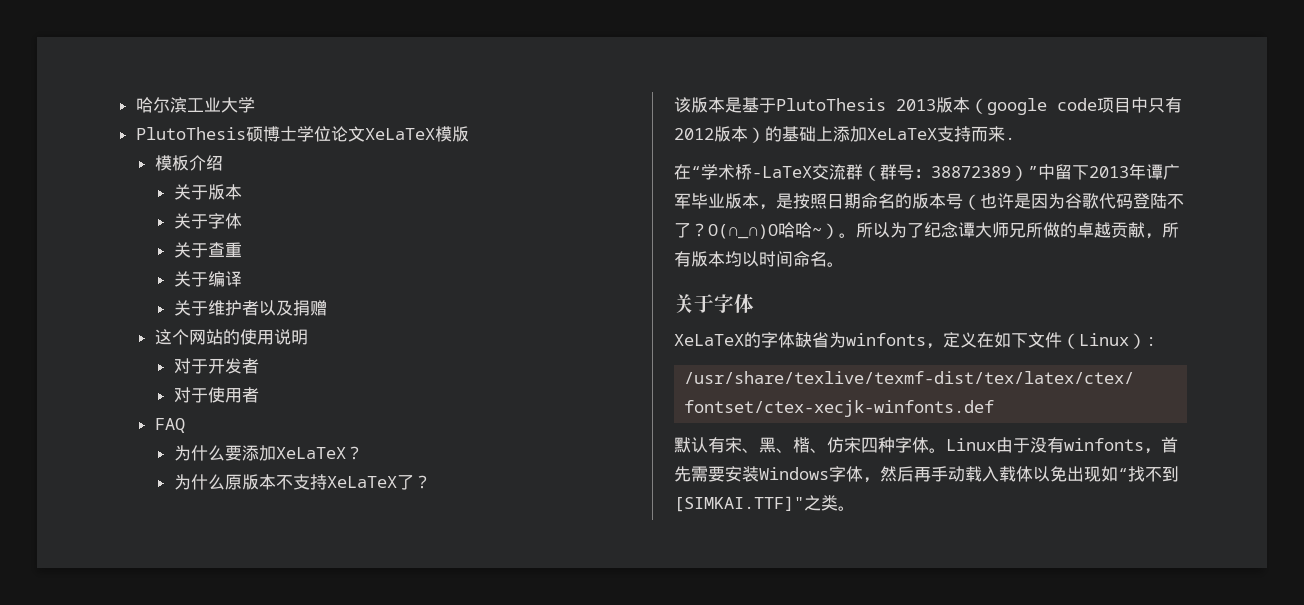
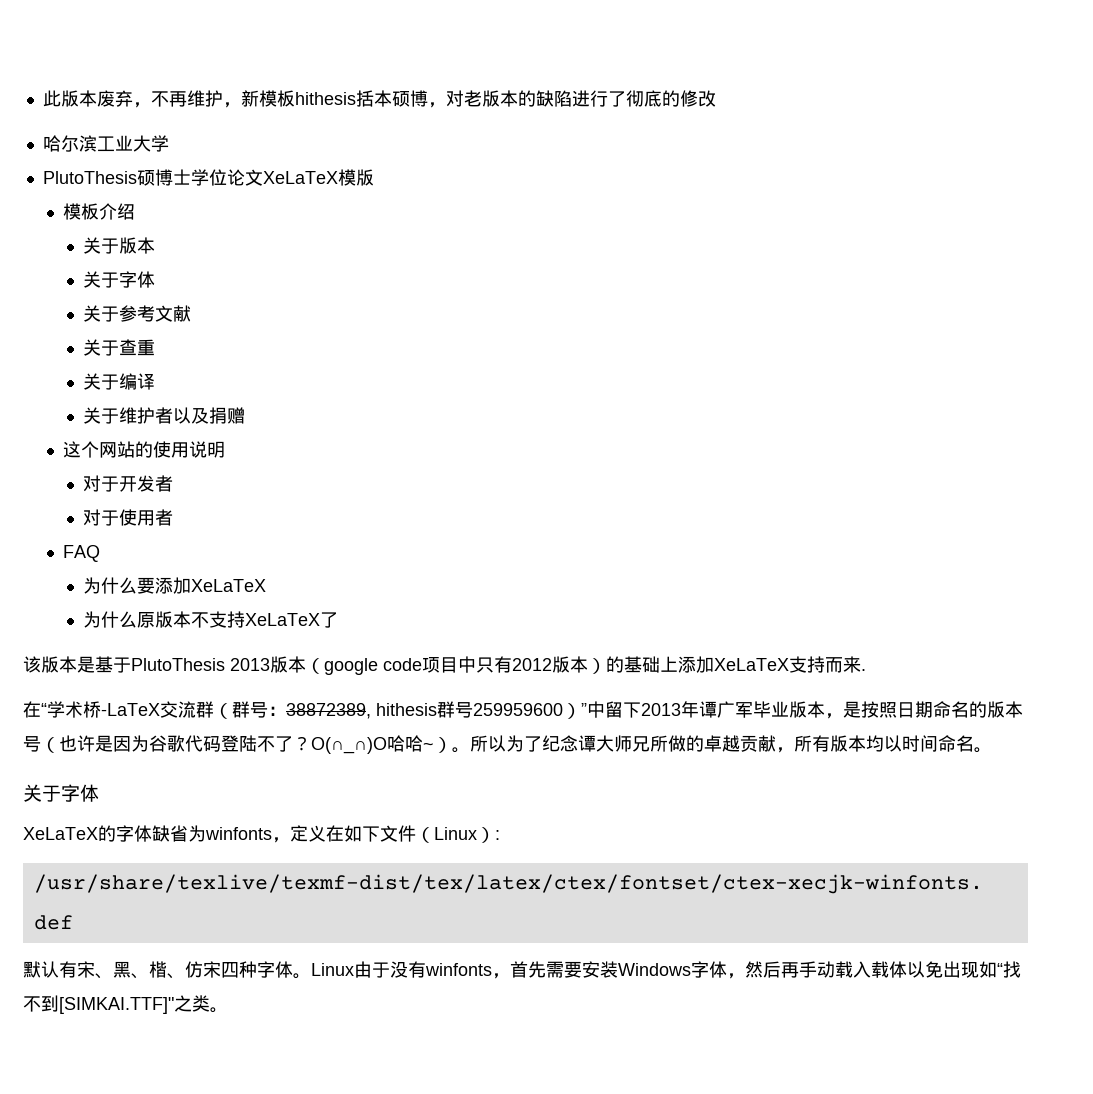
+ 此版本废弃，不再维护，新模板hithesis括本硕博，对老版本的缺陷进行了彻底的修改
+ 关于参考文献
- 为什么要添加XeLaTeX？
+ 为什么要添加XeLaTeX
- 为什么原版本不支持XeLaTeX了？
+ 为什么原版本不支持XeLaTeX了
- 在“学术桥-LaTeX交流群（群号：38872389）”中留下2013年谭广军毕业版本，是按照日期命名的版本号（也许是因为谷歌代码登陆不了？
+ 在“学术桥-LaTeX交流群（群号：38872389, hithesis群号259959600）”中留下2013年谭广军毕业版本，是按照日期命名的版本号（也许是因为谷歌代码登陆不了？

